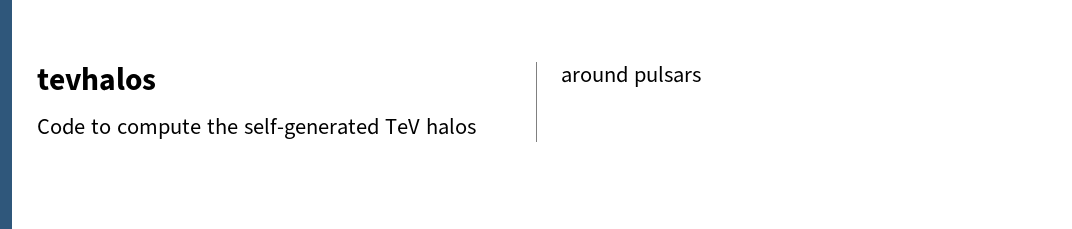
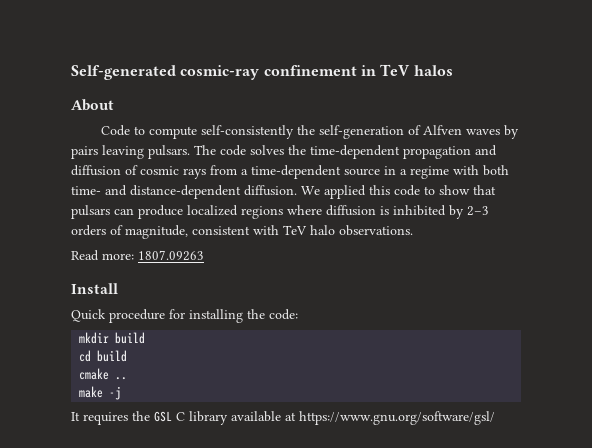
- tevhalos
- Code to compute the self-generated TeV halos around pulsars
+ Self-generated cosmic-ray confinement in TeV halos
+ About
+ Code to compute self-consistently the self-generation of Alfven waves by pairs leaving pulsars. The code solves the time-dependent propagation and diffusion of cosmic rays from a time-dependent source in a regime with both time- and distance-dependent diffusion. We applied this code to show that pulsars can produce localized regions where diffusion is inhibited by 2–3 orders of magnitude, consistent with TeV halo observations.
+ Read more: 1807.09263
+ Install
+ Quick procedure for installing the code:
+ mkdir build
+ cd build
+ cmake ..
+ make -j
+ It requires the GSL C library available at https://www.gnu.org/software/gsl/

